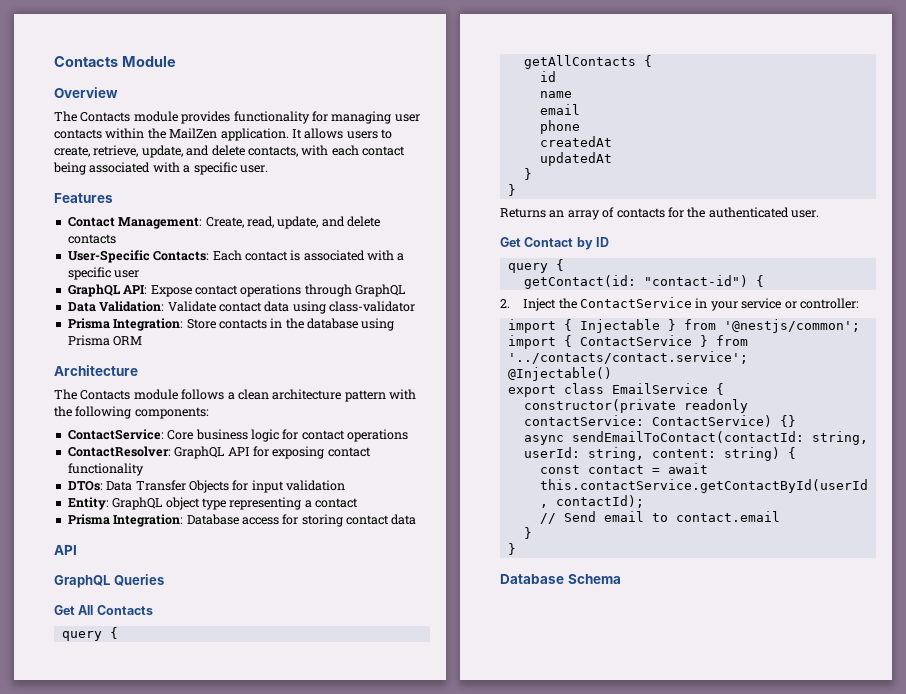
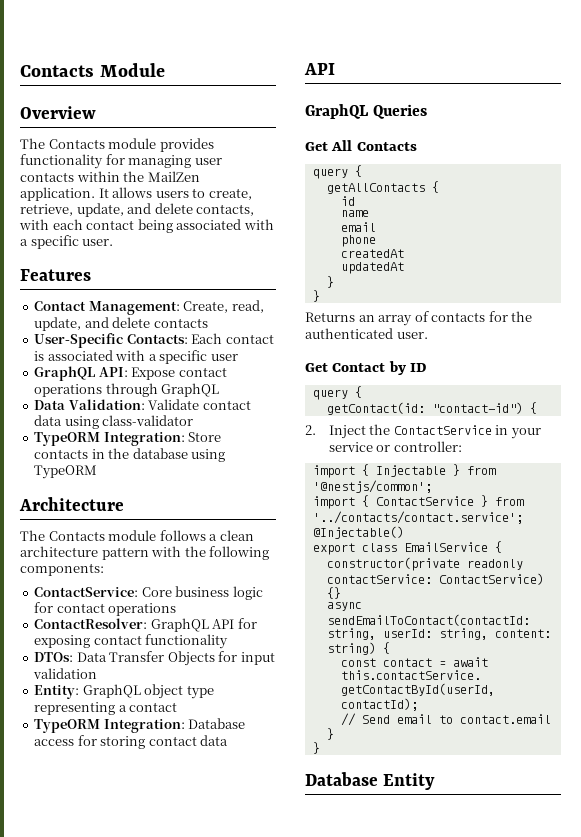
- Prisma Integration: Store contacts in the database using Prisma ORM
+ TypeORM Integration: Store contacts in the database using TypeORM
- Prisma Integration: Database access for storing contact data
+ TypeORM Integration: Database access for storing contact data
- Database Schema
+ Database Entity

